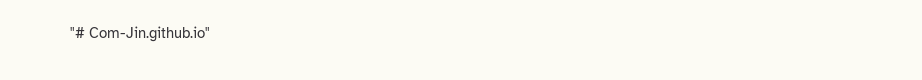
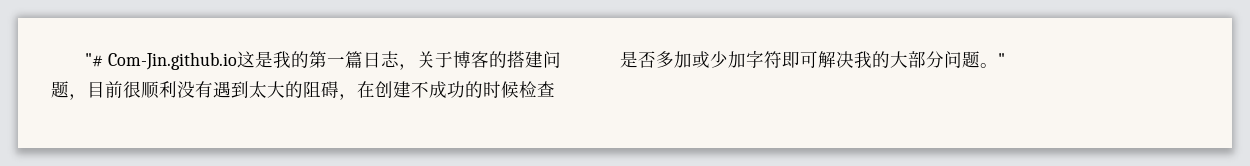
- "# Com-Jin.github.io"
+ "# Com-Jin.github.io这是我的第一篇日志，关于博客的搭建问题，目前很顺利没有遇到太大的阻碍，在创建不成功的时候检查是否多加或少加字符即可解决我的大部分问题。"

